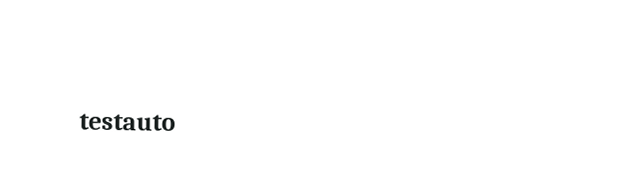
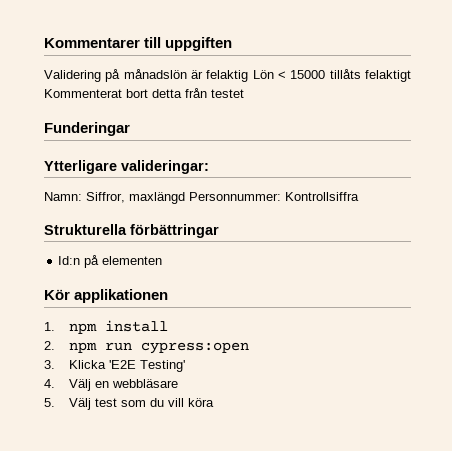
- testauto
+ Kommentarer till uppgiften
+ Validering på månadslön är felaktig Lön < 15000 tillåts felaktigt Kommenterat bort detta från testet
+ Funderingar
+ Ytterligare valideringar:
+ Namn: Siffror, maxlängd Personnummer: Kontrollsiffra
+ Strukturella förbättringar
+ Id:n på elementen
+ Kör applikationen
+ 1. npm install
+ 2. npm run cypress:open
+ 3. Klicka 'E2E Testing'
+ 4. Välj en webbläsare
+ 5. Välj test som du vill köra

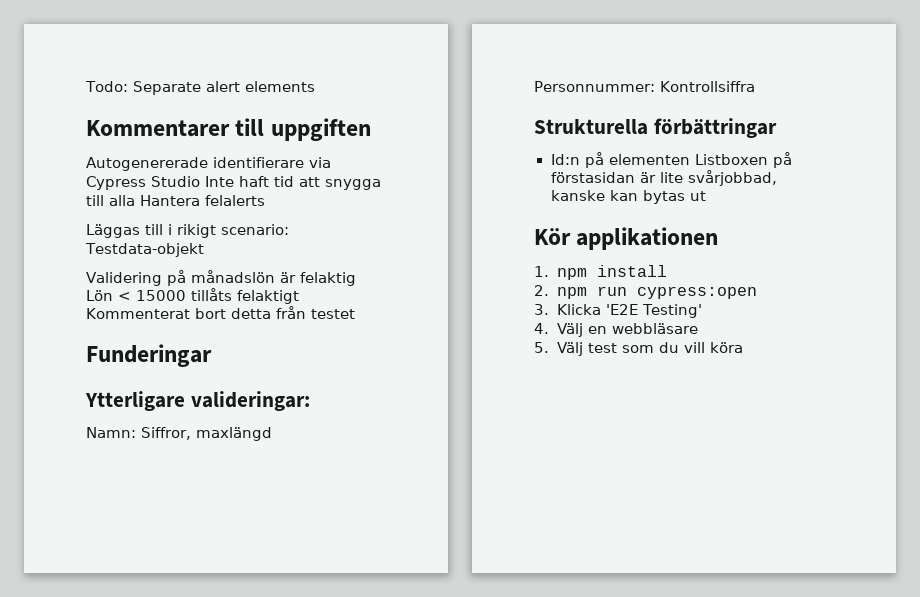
+ Todo: Separate alert elements
+ Autogenererade identifierare via Cypress Studio Inte haft tid att snygga till alla Hantera felalerts
+ Läggas till i rikigt scenario: Testdata-objekt
- Id:n på elementen
+ Id:n på elementen Listboxen på förstasidan är lite svårjobbad, kanske kan bytas ut

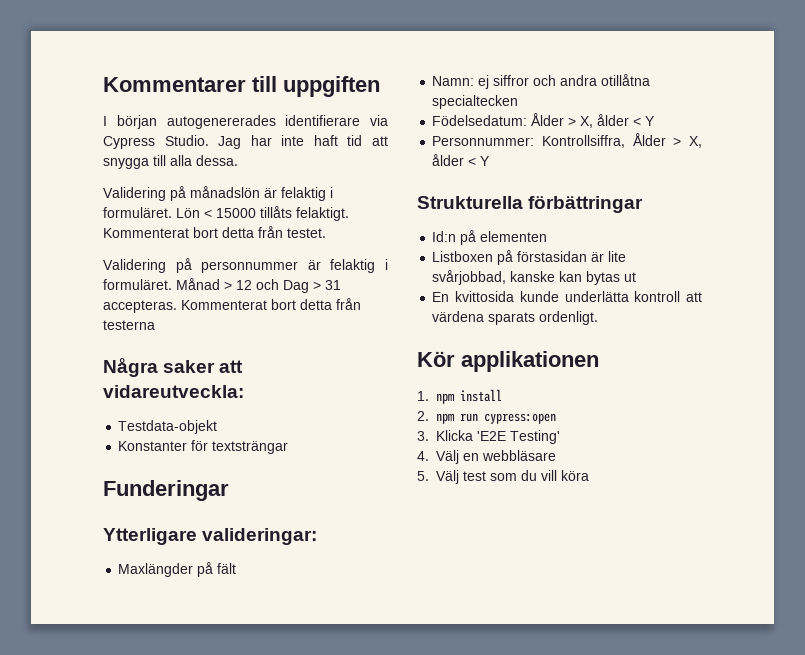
- Todo: Separate alert elements
- Autogenererade identifierare via Cypress Studio Inte haft tid att snygga till alla Hantera felalerts
- Läggas till i rikigt scenario: Testdata-objekt
+ I början autogenererades identifierare via Cypress Studio. Jag har inte haft tid att snygga till alla dessa.
- Validering på månadslön är felaktig Lön < 15000 tillåts felaktigt Kommenterat bort detta från testet
+ Validering på månadslön är felaktig i formuläret. Lön < 15000 tillåts felaktigt. Kommenterat bort detta från testet.
+ Validering på personnummer är felaktig i formuläret. Månad > 12 och Dag > 31 accepteras. Kommenterat bort detta från testerna
+ Några saker att vidareutveckla:
+ Testdata-objekt
+ Konstanter för textsträngar
  Funderingar
  Ytterligare valideringar:
- Namn: Siffror, maxlängd Personnummer: Kontrollsiffra
+ Maxlängder på fält
+ Namn: ej siffror och andra otillåtna specialtecken
+ Födelsedatum: Ålder > X, ålder < Y
+ Personnummer: Kontrollsiffra, Ålder > X, ålder < Y
- Id:n på elementen Listboxen på förstasidan är lite svårjobbad, kanske kan bytas ut
+ Id:n på elementen
+ Listboxen på förstasidan är lite svårjobbad, kanske kan bytas ut
+ En kvittosida kunde underlätta kontroll att värdena sparats ordenligt.

